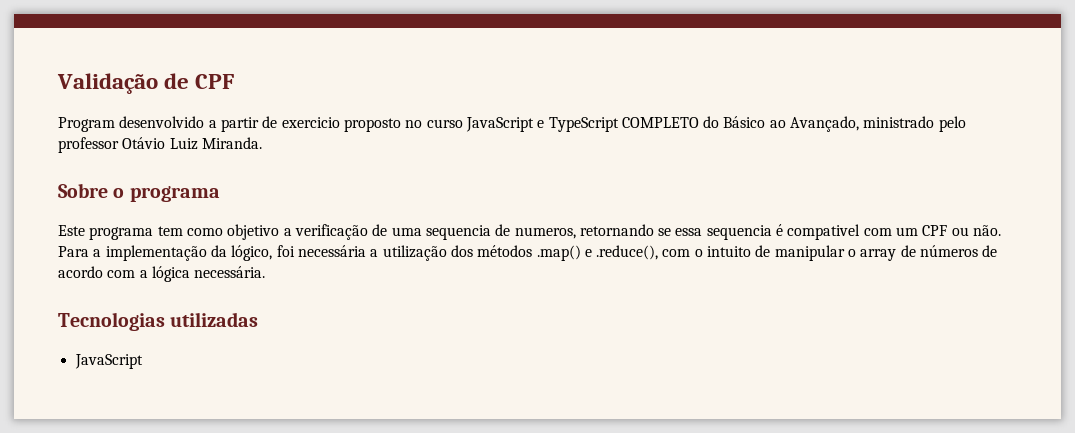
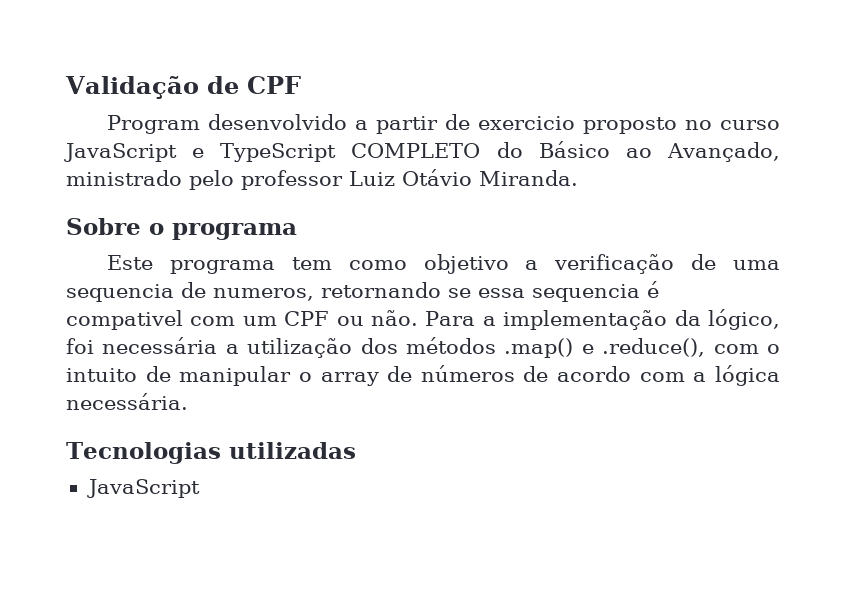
- Program desenvolvido a partir de exercicio proposto no curso JavaScript e TypeScript COMPLETO do Básico ao Avançado, ministrado pelo professor Otávio Luiz Miranda.
+ Program desenvolvido a partir de exercicio proposto no curso JavaScript e TypeScript COMPLETO do Básico ao Avançado, ministrado pelo professor Luiz Otávio Miranda.

